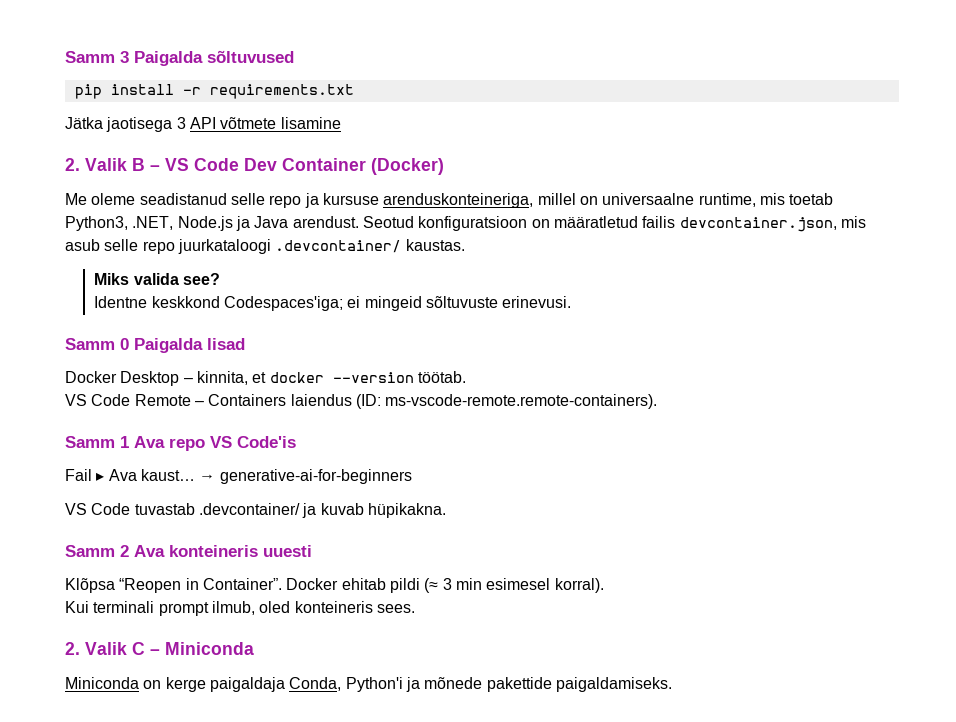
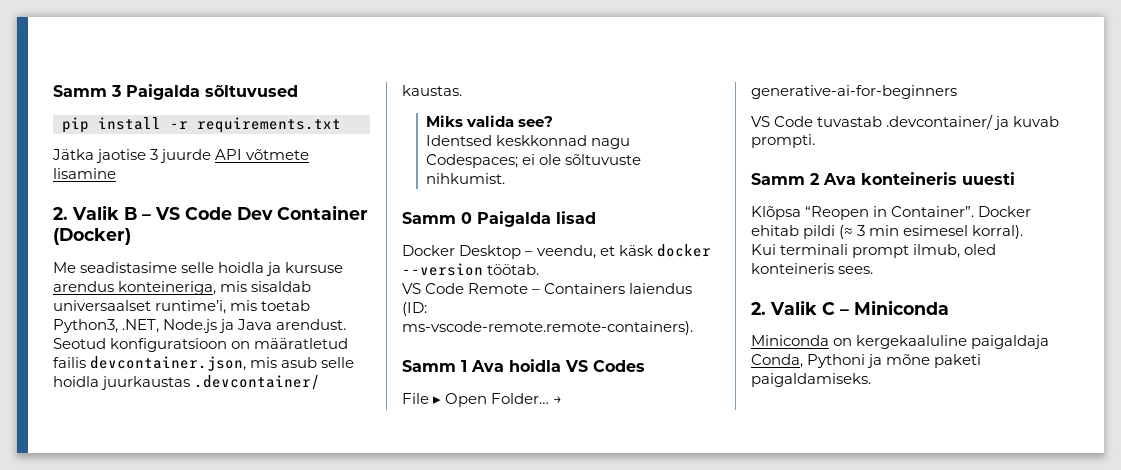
- Jätka jaotisega 3 API võtmete lisamine
+ Jätka jaotise 3 juurde API võtmete lisamine
- Me oleme seadistanud selle repo ja kursuse arenduskonteineriga, millel on universaalne runtime, mis toetab Python3, .NET, Node.js ja Java arendust.
+ Me seadistasime selle hoidla ja kursuse arendus konteineriga, mis sisaldab universaalset runtime’i, mis toetab Python3, .NET, Node.js ja Java arendust.
- Seotud konfiguratsioon on määratletud failis devcontainer.json, mis asub selle repo juurkataloogi .devcontainer/ kaustas.
+ Seotud konfiguratsioon on määratletud failis devcontainer.json, mis asub selle hoidla juurkaustas .devcontainer/ kaustas.
- Identne keskkond Codespaces'iga; ei mingeid sõltuvuste erinevusi.
+ Identsed keskkonnad nagu Codespaces; ei ole sõltuvuste nihkumist.
- Docker Desktop – kinnita, et docker --version töötab.
+ Docker Desktop – veendu, et käsk docker --version töötab.
- Samm 1 Ava repo VS Code'is
- Fail ▸ Ava kaust…
+ Samm 1 Ava hoidla VS Codes
+ File ▸ Open Folder…
- VS Code tuvastab .devcontainer/ ja kuvab hüpikakna.
+ VS Code tuvastab .devcontainer/ ja kuvab prompti.
- Miniconda on kerge paigaldaja Conda, Python'i ja mõnede pakettide paigaldamiseks.
+ Miniconda on kergekaaluline paigaldaja Conda, Pythoni ja mõne paketi paigaldamiseks.

